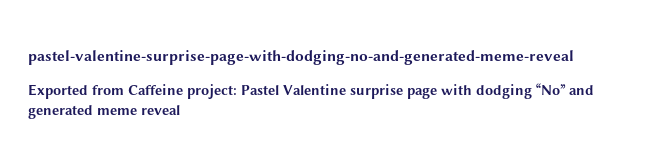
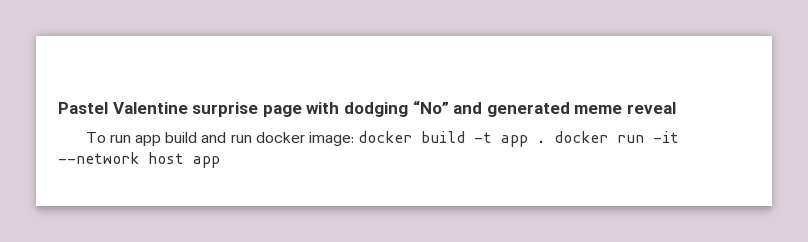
- pastel-valentine-surprise-page-with-dodging-no-and-generated-meme-reveal
- Exported from Caffeine project: Pastel Valentine surprise page with dodging “No” and generated meme reveal
+ Pastel Valentine surprise page with dodging “No” and generated meme reveal
+ To run app build and run docker image: docker build -t app . docker run -it --network host app

